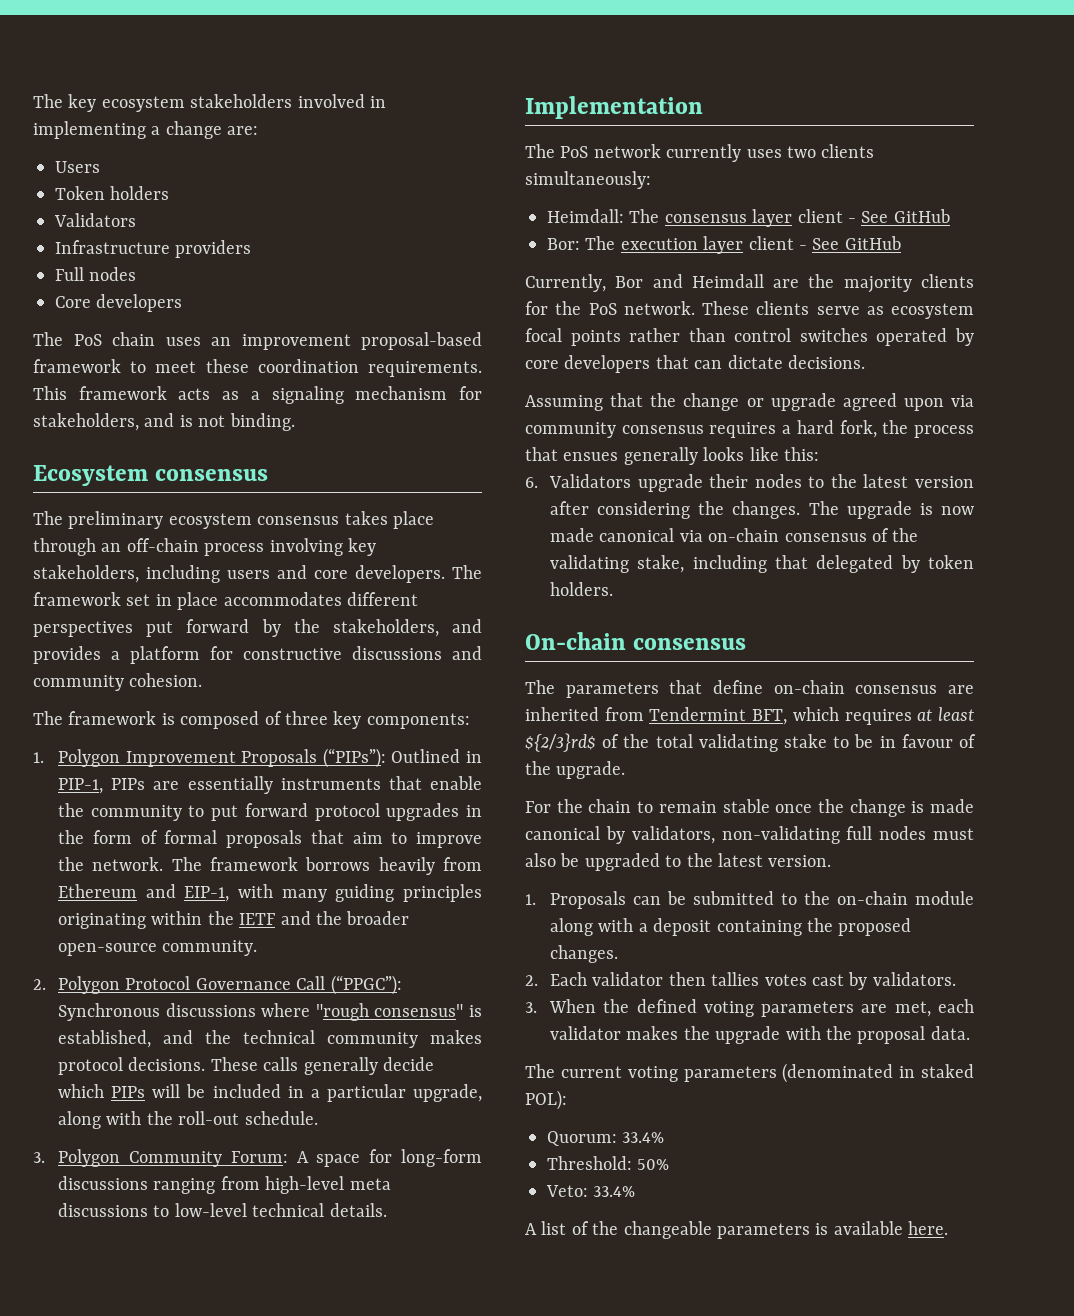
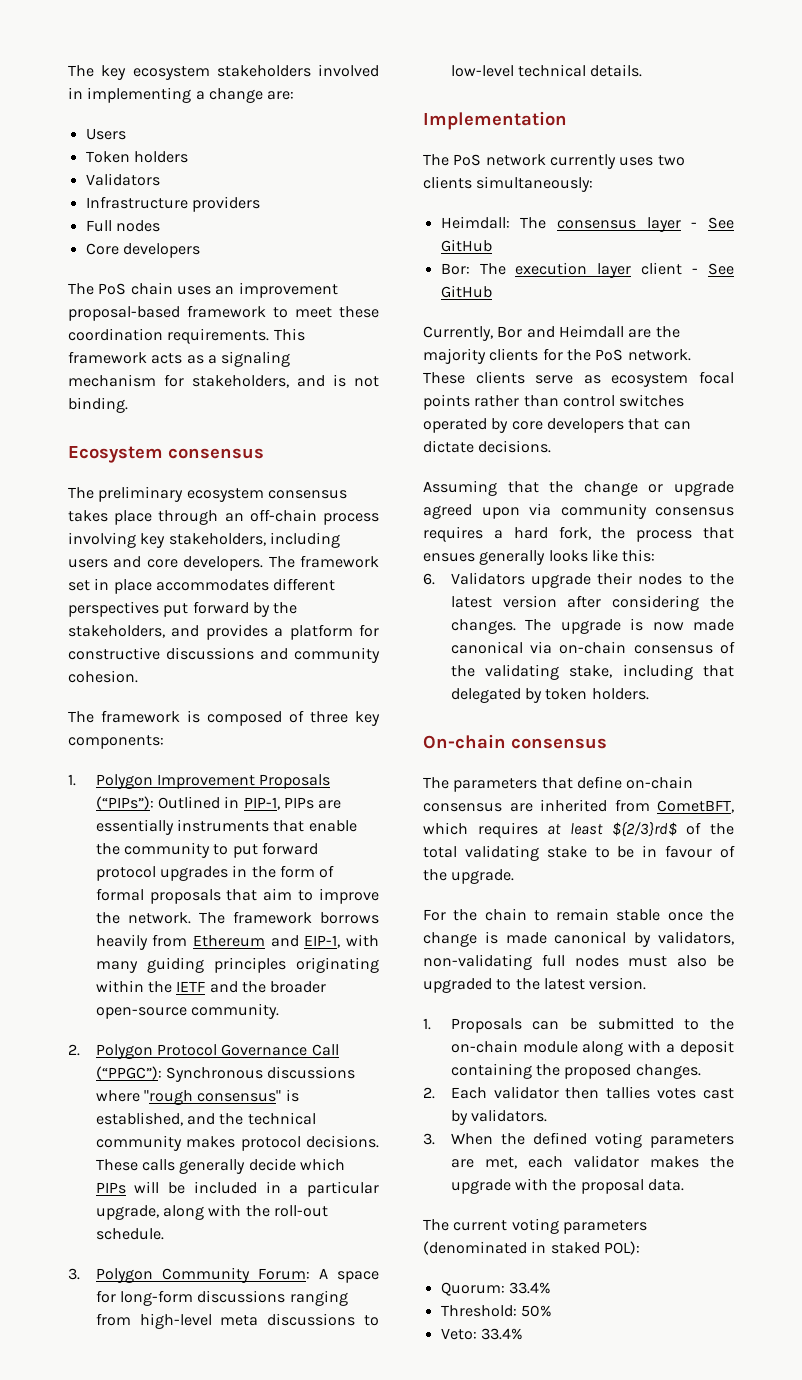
- Heimdall: The consensus layer client - See GitHub
+ Heimdall: The consensus layer - See GitHub
- The parameters that define on-chain consensus are inherited from Tendermint BFT, which requires at least ${2/3}rd$ of the total validating stake to be in favour of the upgrade.
+ The parameters that define on-chain consensus are inherited from CometBFT, which requires at least ${2/3}rd$ of the total validating stake to be in favour of the upgrade.
- A list of the changeable parameters is available here.

